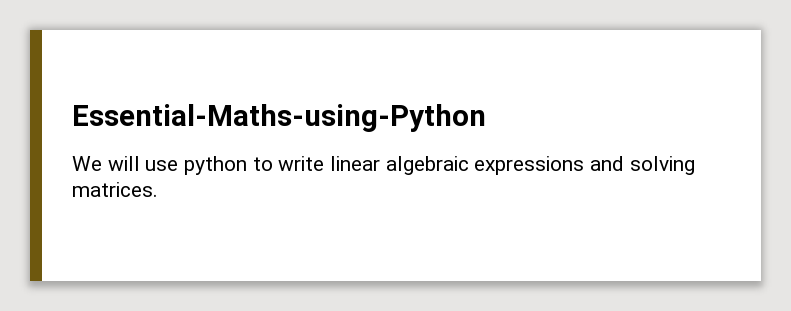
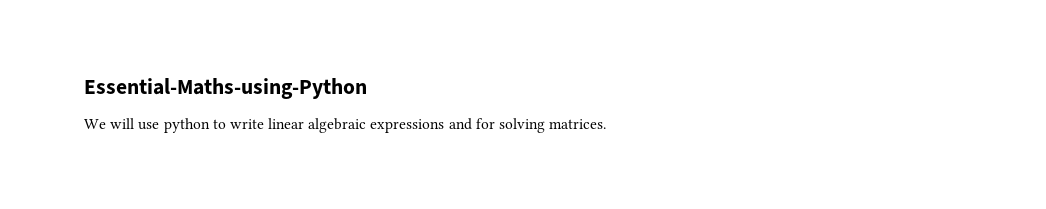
- We will use python to write linear algebraic expressions and solving matrices.
+ We will use python to write linear algebraic expressions and for solving matrices.

